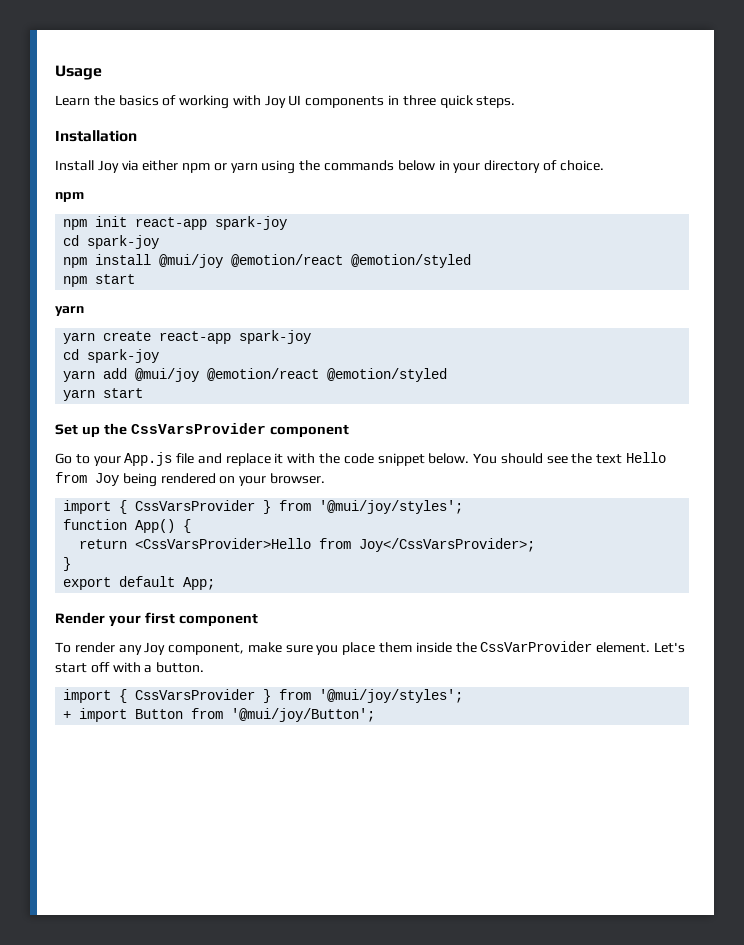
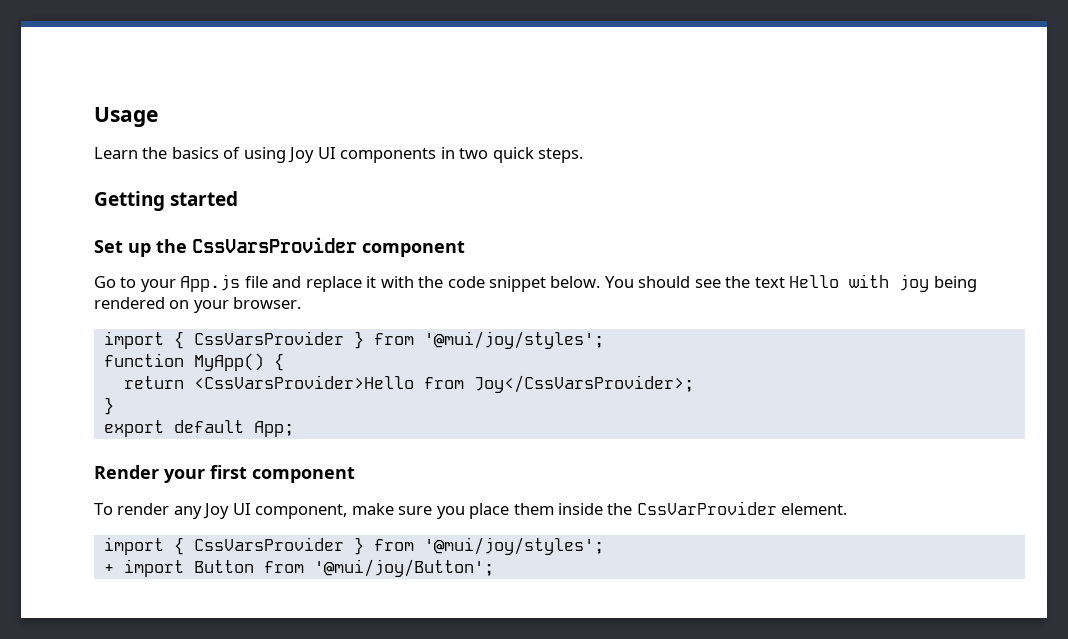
- Learn the basics of working with Joy UI components in three quick steps.
+ Learn the basics of using Joy UI components in two quick steps.
- Installation
- Install Joy via either npm or yarn using the commands below in your directory of choice.
- npm
- npm init react-app spark-joy
- cd spark-joy
- npm install @mui/joy @emotion/react @emotion/styled
- npm start
- yarn
- yarn create react-app spark-joy
- cd spark-joy
- yarn add @mui/joy @emotion/react @emotion/styled
- yarn start
+ Getting started
- You should see the text Hello from Joy being rendered on your browser.
+ You should see the text Hello with joy being rendered on your browser.
- function App() {
+ function MyApp() {
- To render any Joy component, make sure you place them inside the CssVarProvider element. Let's start off with a button.
+ To render any Joy UI component, make sure you place them inside the CssVarProvider element.

